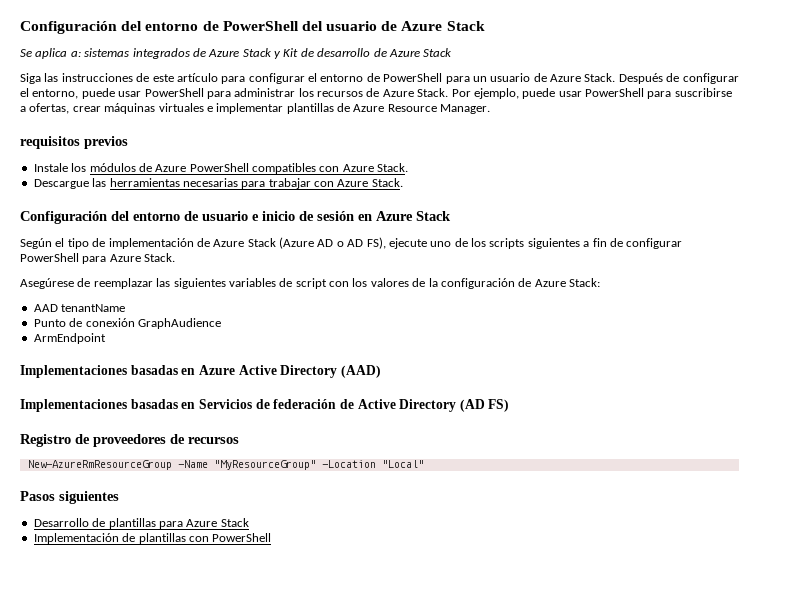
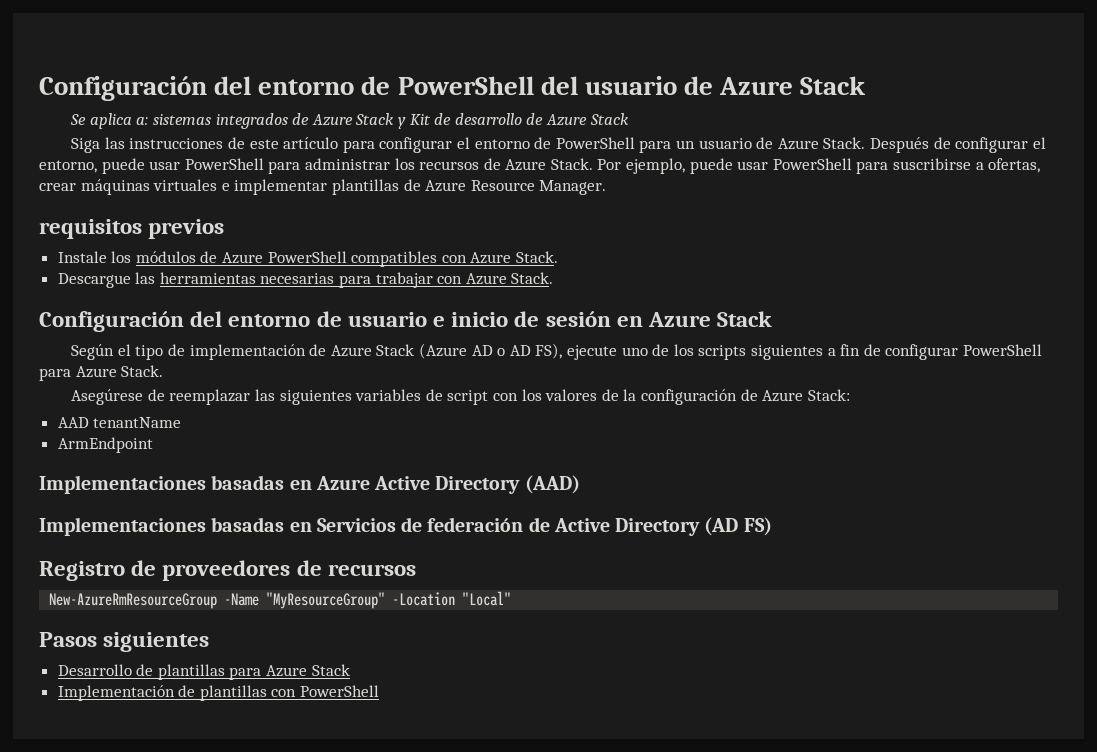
- Punto de conexión GraphAudience

